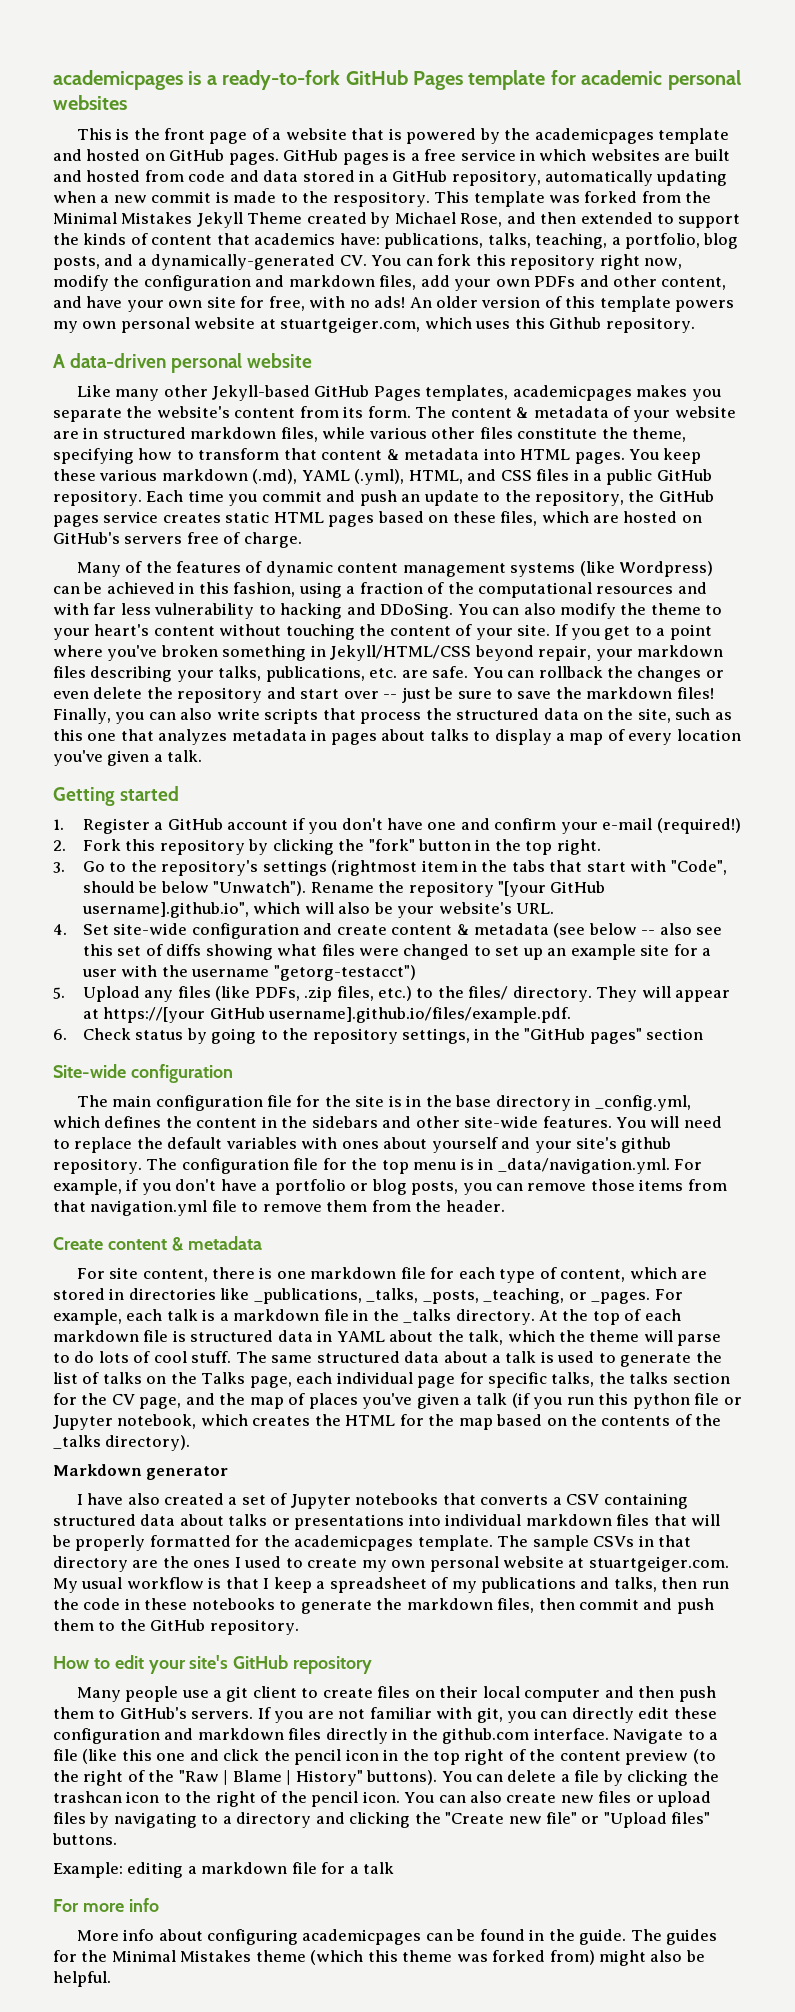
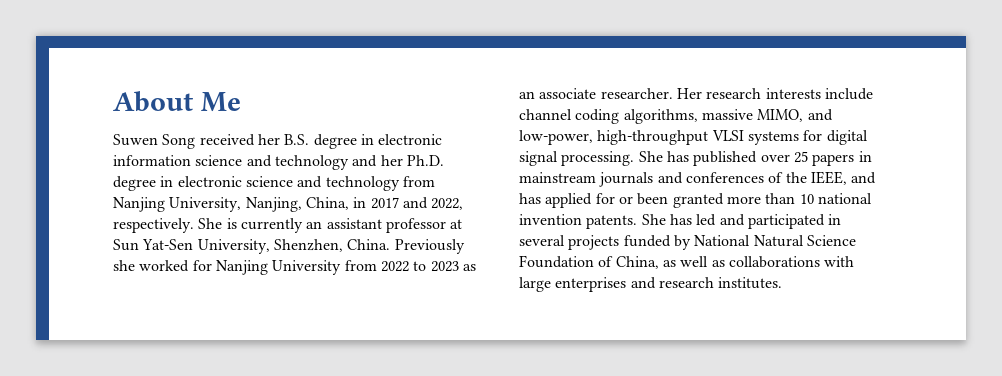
- academicpages is a ready-to-fork GitHub Pages template for academic personal websites
- This is the front page of a website that is powered by the academicpages template and hosted on GitHub pages. GitHub pages is a free service in which websites are built and hosted from code and data stored in a GitHub repository, automatically updating when a new commit is made to the respository. This template was forked from the Minimal Mistakes Jekyll Theme created by Michael Rose, and then extended to support the kinds of content that academics have: publications, talks, teaching, a portfolio, blog posts, and a dynamically-generated CV. You can fork this repository right now, modify the configuration and markdown files, add your own PDFs and other content, and have your own site for free, with no ads! An older version of this template powers my own personal website at stuartgeiger.com, which uses this Github repository.
- A data-driven personal website
- Like many other Jekyll-based GitHub Pages templates, academicpages makes you separate the website's content from its form. The content & metadata of your website are in structured markdown files, while various other files constitute the theme, specifying how to transform that content & metadata into HTML pages. You keep these various markdown (.md), YAML (.yml), HTML, and CSS files in a public GitHub repository. Each time you commit and push an update to the repository, the GitHub pages service creates static HTML pages based on these files, which are hosted on GitHub's servers free of charge.
- Many of the features of dynamic content management systems (like Wordpress) can be achieved in this fashion, using a fraction of the computational resources and with far less vulnerability to hacking and DDoSing. You can also modify the theme to your heart's content without touching the content of your site. If you get to a point where you've broken something in Jekyll/HTML/CSS beyond repair, your markdown files describing your talks, publications, etc. are safe. You can rollback the changes or even delete the repository and start over -- just be sure to save the markdown files! Finally, you can also write scripts that process the structured data on the site, such as this one that analyzes metadata in pages about talks to display a map of every location you've given a talk.
- Getting started
- 1. Register a GitHub account if you don't have one and confirm your e-mail (required!)
- 2. Fork this repository by clicking the "fork" button in the top right.
- 3. Go to the repository's settings (rightmost item in the tabs that start with "Code", should be below "Unwatch"). Rename the repository "[your GitHub username].github.io", which will also be your website's URL.
- 4. Set site-wide configuration and create content & metadata (see below -- also see this set of diffs showing what files were changed to set up an example site for a user with the username "getorg-testacct")
- 5. Upload any files (like PDFs, .zip files, etc.) to the files/ directory. They will appear at https://[your GitHub username].github.io/files/example.pdf.
- 6. Check status by going to the repository settings, in the "GitHub pages" section
- Site-wide configuration
- The main configuration file for the site is in the base directory in _config.yml, which defines the content in the sidebars and other site-wide features. You will need to replace the default variables with ones about yourself and your site's github repository. The configuration file for the top menu is in _data/navigation.yml. For example, if you don't have a portfolio or blog posts, you can remove those items from that navigation.yml file to remove them from the header.
- Create content & metadata
- For site content, there is one markdown file for each type of content, which are stored in directories like _publications, _talks, _posts, _teaching, or _pages. For example, each talk is a markdown file in the _talks directory. At the top of each markdown file is structured data in YAML about the talk, which the theme will parse to do lots of cool stuff. The same structured data about a talk is used to generate the list of talks on the Talks page, each individual page for specific talks, the talks section for the CV page, and the map of places you've given a talk (if you run this python file or Jupyter notebook, which creates the HTML for the map based on the contents of the _talks directory).
- Markdown generator
- I have also created a set of Jupyter notebooks that converts a CSV containing structured data about talks or presentations into individual markdown files that will be properly formatted for the academicpages template. The sample CSVs in that directory are the ones I used to create my own personal website at stuartgeiger.com. My usual workflow is that I keep a spreadsheet of my publications and talks, then run the code in these notebooks to generate the markdown files, then commit and push them to the GitHub repository.
- How to edit your site's GitHub repository
- Many people use a git client to create files on their local computer and then push them to GitHub's servers. If you are not familiar with git, you can directly edit these configuration and markdown files directly in the github.com interface. Navigate to a file (like this one and click the pencil icon in the top right of the content preview (to the right of the "Raw | Blame | History" buttons). You can delete a file by clicking the trashcan icon to the right of the pencil icon. You can also create new files or upload files by navigating to a directory and clicking the "Create new file" or "Upload files" buttons.
- Example: editing a markdown file for a talk
- For more info
- More info about configuring academicpages can be found in the guide. The guides for the Minimal Mistakes theme (which this theme was forked from) might also be helpful.
+ About Me
+ Suwen Song received her B.S. degree in electronic information science and technology and her Ph.D. degree in electronic science and technology from Nanjing University, Nanjing, China, in 2017 and 2022, respectively. She is currently an assistant professor at Sun Yat-Sen University, Shenzhen, China. Previously she worked for Nanjing University from 2022 to 2023 as an associate researcher. Her research interests include channel coding algorithms, massive MIMO, and low-power, high-throughput VLSI systems for digital signal processing. She has published over 25 papers in mainstream journals and conferences of the IEEE, and has applied for or been granted more than 10 national invention patents. She has led and participated in several projects funded by National Natural Science Foundation of China, as well as collaborations with large enterprises and research institutes.

